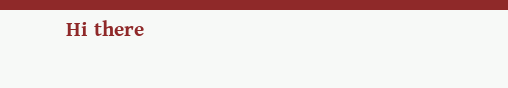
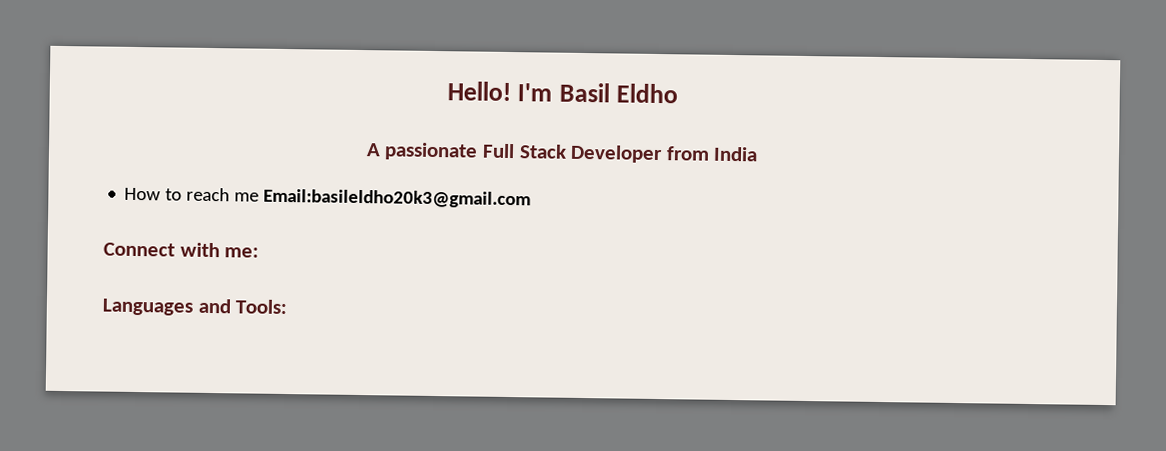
- Hi there
+ Hello! I'm Basil Eldho
+ A passionate Full Stack Developer from India
+ How to reach me Email:basileldho20k3@gmail.com
+ Connect with me:
+ Languages and Tools:

